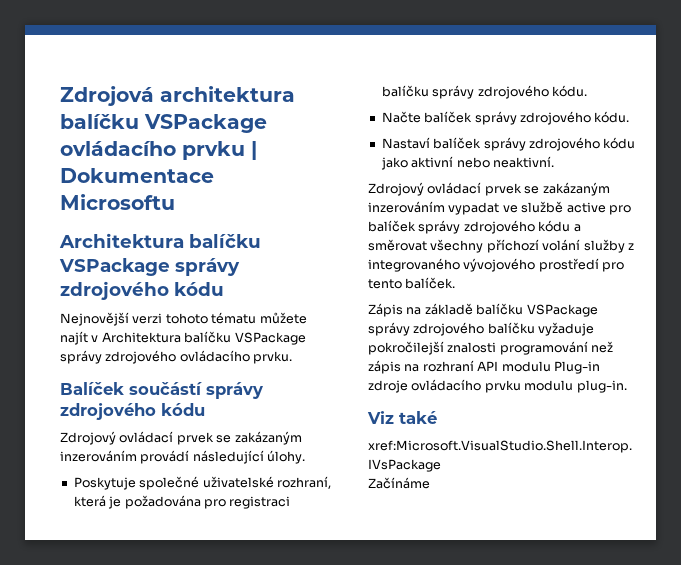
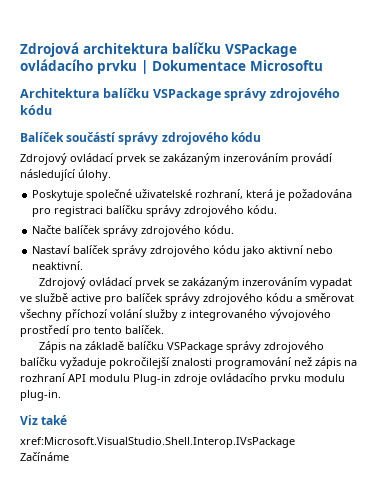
- Nejnovější verzi tohoto tématu můžete najít v Architektura balíčku VSPackage správy zdrojového ovládacího prvku.

